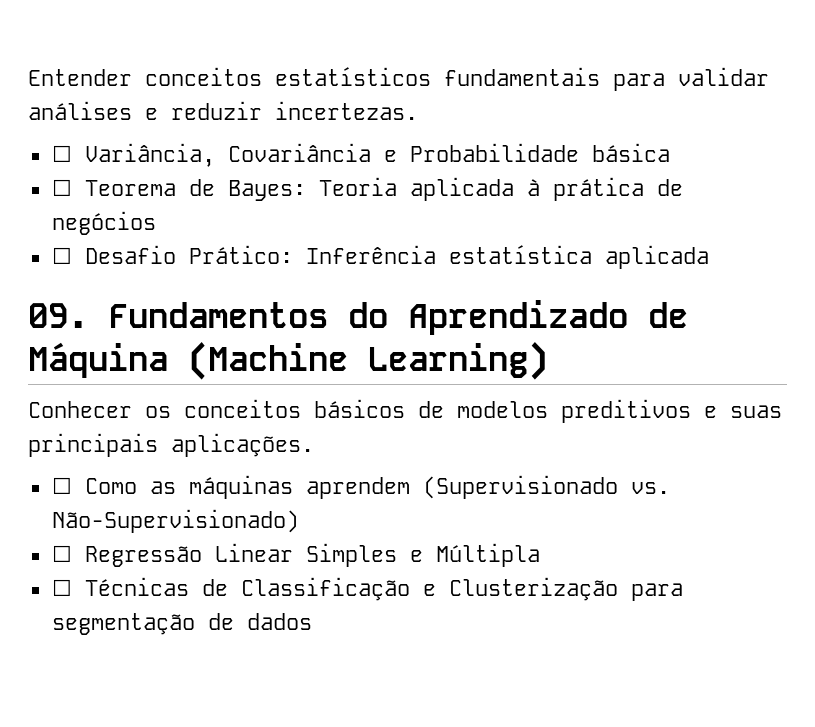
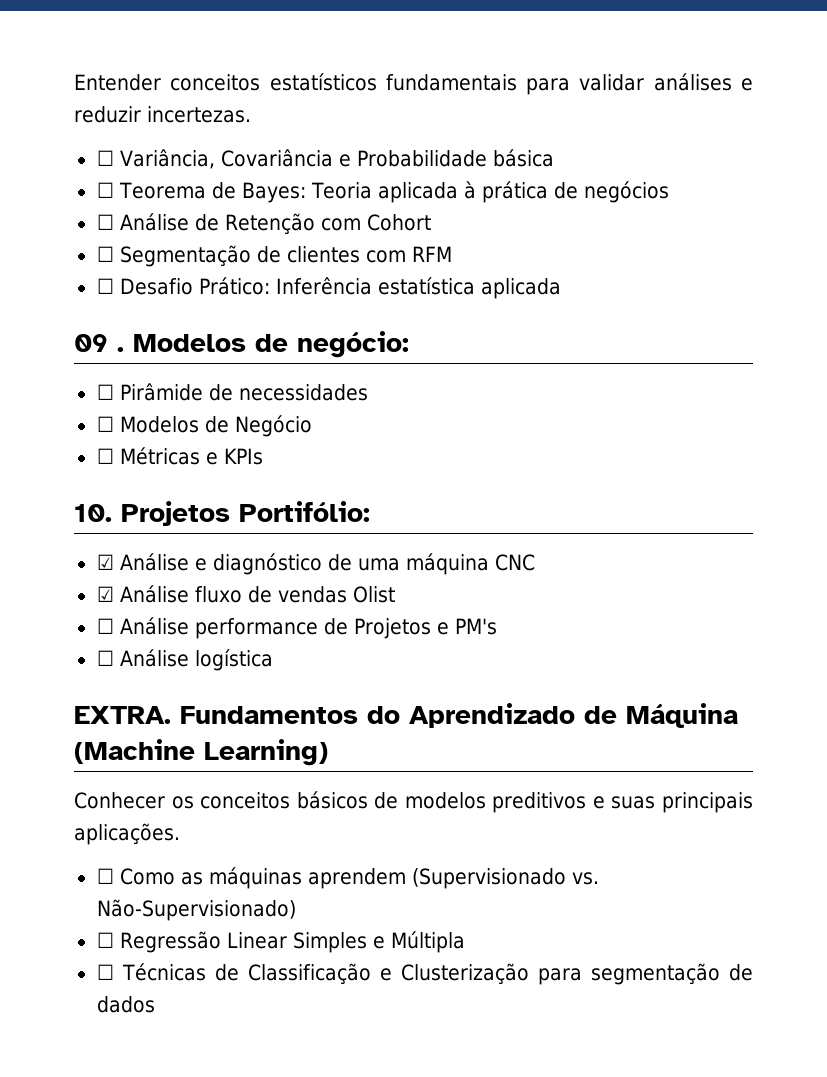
+ ☐ Análise de Retenção com Cohort
+ ☐ Segmentação de clientes com RFM
- 09. Fundamentos do Aprendizado de Máquina (Machine Learning)
+ 09 . Modelos de negócio:
+ ☐ Pirâmide de necessidades
+ ☐ Modelos de Negócio
+ ☐ Métricas e KPIs
+ 10. Projetos Portifólio:
+ ☑ Análise e diagnóstico de uma máquina CNC
+ ☑ Análise fluxo de vendas Olist
+ ☐ Análise performance de Projetos e PM's
+ ☐ Análise logística
+ EXTRA. Fundamentos do Aprendizado de Máquina (Machine Learning)

